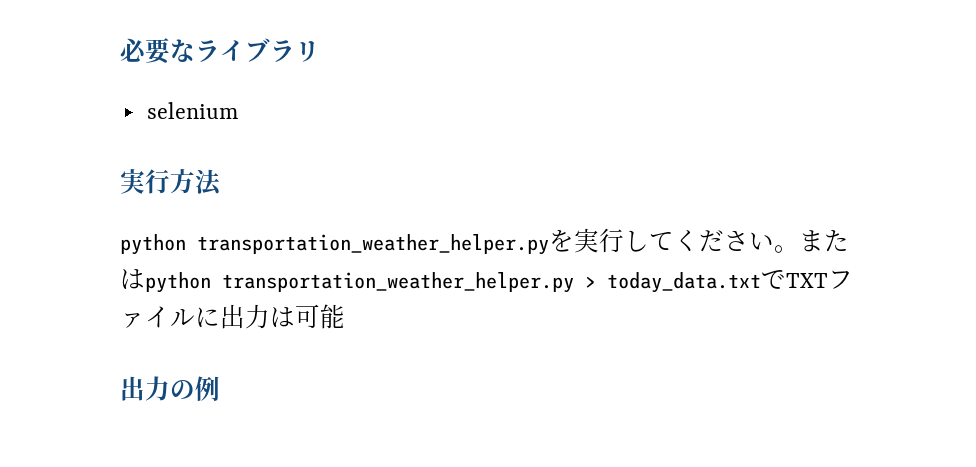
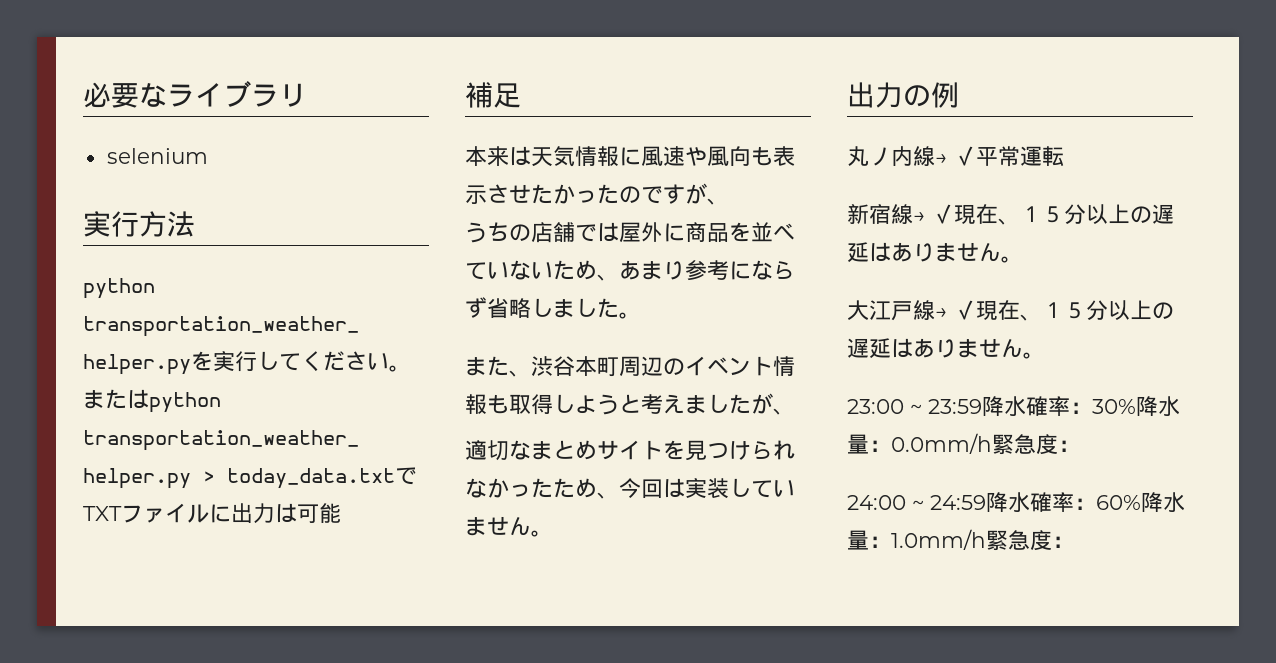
+ 補足
+ 本来は天気情報に風速や風向も表示させたかったのですが、
+ うちの店舗では屋外に商品を並べていないため、あまり参考にならず省略しました。
+ また、渋谷本町周辺のイベント情報も取得しようと考えましたが、
+ 適切なまとめサイトを見つけられなかったため、今回は実装していません。
  出力の例
+ 丸ノ内線→ ✓平常運転
+ 新宿線→ ✓現在、１５分以上の遅延はありません。
+ 大江戸線→ ✓現在、１５分以上の遅延はありません。
+ 23:00 ~ 23:59降水確率：30%降水量：0.0mm/h緊急度：
+ 24:00 ~ 24:59降水確率：60%降水量：1.0mm/h緊急度：

